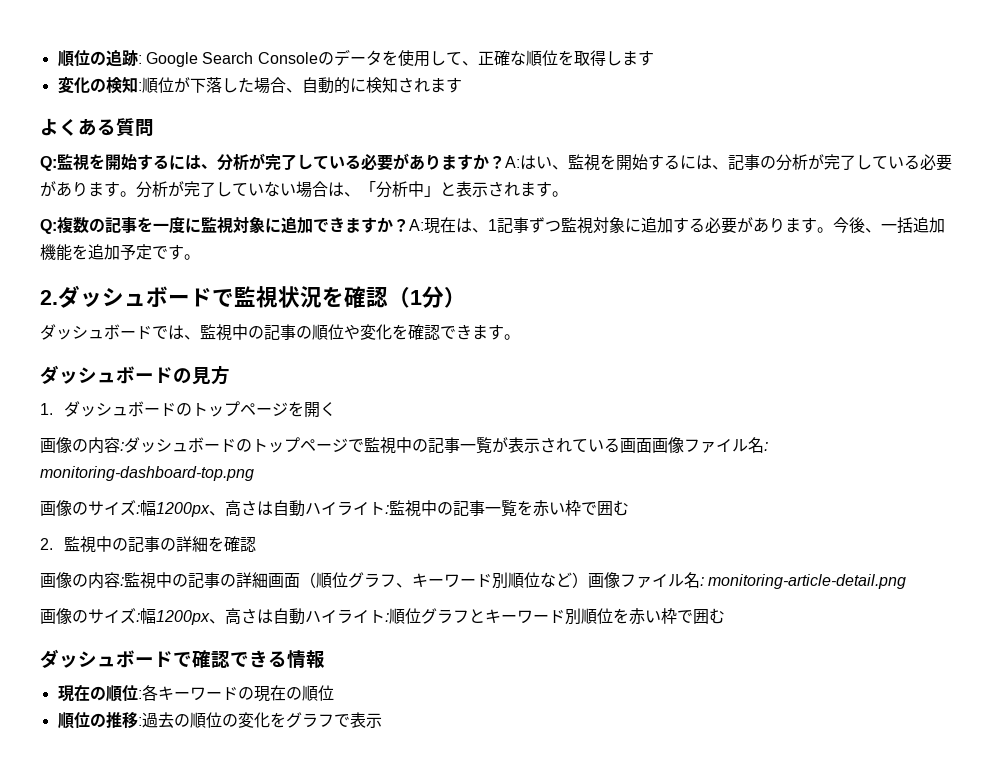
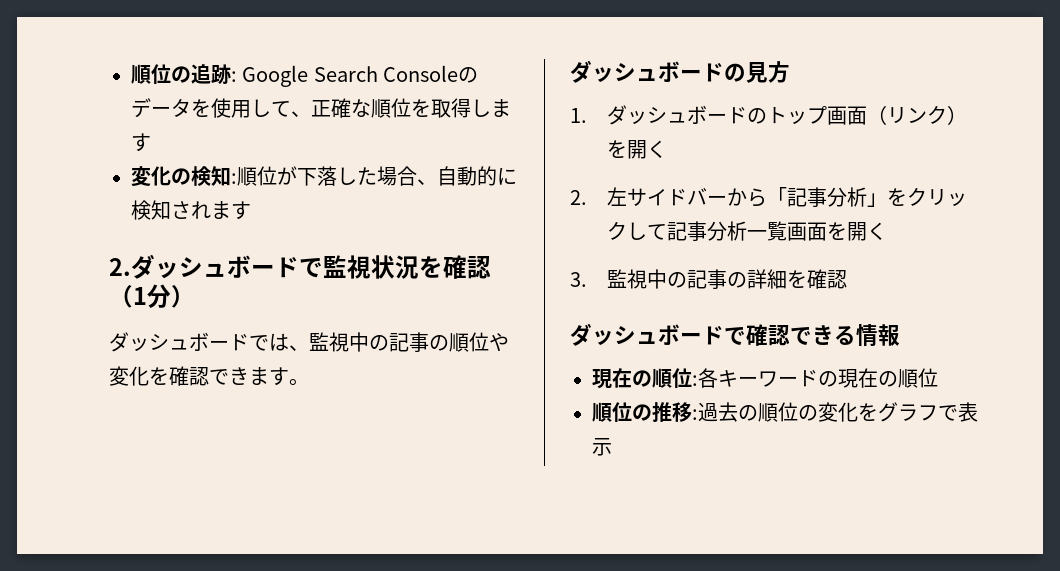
- よくある質問
- Q:監視を開始するには、分析が完了している必要がありますか？A:はい、監視を開始するには、記事の分析が完了している必要があります。分析が完了していない場合は、「分析中」と表示されます。
- Q:複数の記事を一度に監視対象に追加できますか？A:現在は、1記事ずつ監視対象に追加する必要があります。今後、一括追加機能を追加予定です。
- 1.ダッシュボードのトップページを開く
- 画像の内容:ダッシュボードのトップページで監視中の記事一覧が表示されている画面画像ファイル名: monitoring-dashboard-top.png
- 画像のサイズ:幅1200px、高さは自動ハイライト:監視中の記事一覧を赤い枠で囲む
- 2.監視中の記事の詳細を確認
+ 1.ダッシュボードのトップ画面（リンク）を開く
+ 2.左サイドバーから「記事分析」をクリックして記事分析一覧画面を開く
+ 3.監視中の記事の詳細を確認
- 画像の内容:監視中の記事の詳細画面（順位グラフ、キーワード別順位など）画像ファイル名: monitoring-article-detail.png
- 画像のサイズ:幅1200px、高さは自動ハイライト:順位グラフとキーワード別順位を赤い枠で囲む

